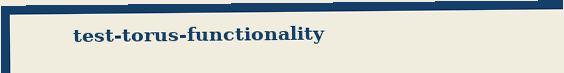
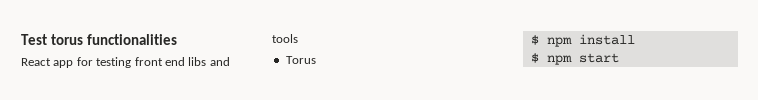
- test-torus-functionality
+ Test torus functionalities
+ React app for testing front end libs and tools
+ Torus
+ $ npm install
+ $ npm start

